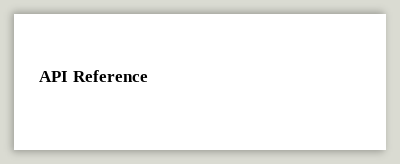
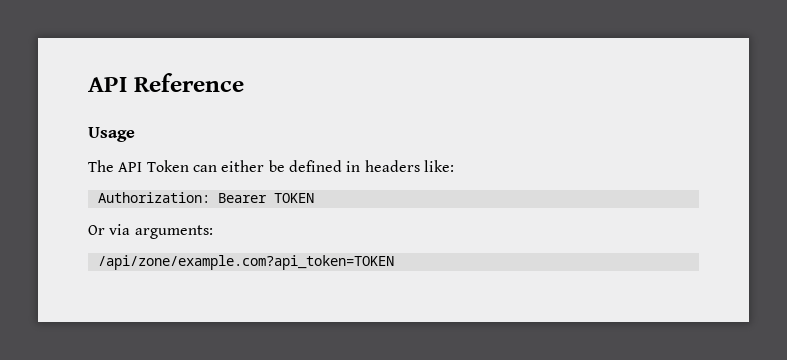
+ Usage
+ The API Token can either be defined in headers like:
+ Authorization: Bearer TOKEN
+ Or via arguments:
+ /api/zone/example.com?api_token=TOKEN

